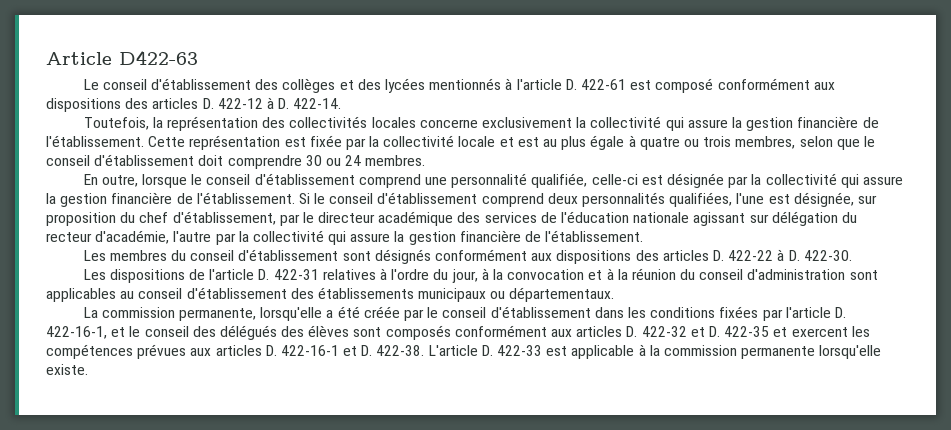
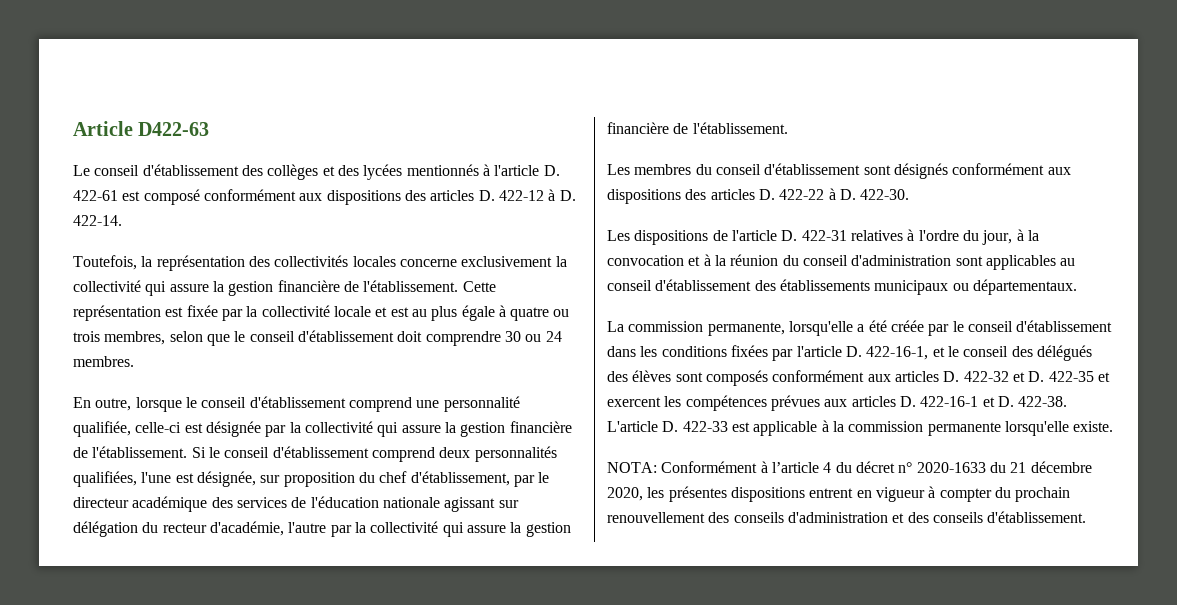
+ NOTA: Conformément à l’article 4 du décret n° 2020-1633 du 21 décembre 2020, les présentes dispositions entrent en vigueur à compter du prochain renouvellement des conseils d'administration et des conseils d'établissement.

